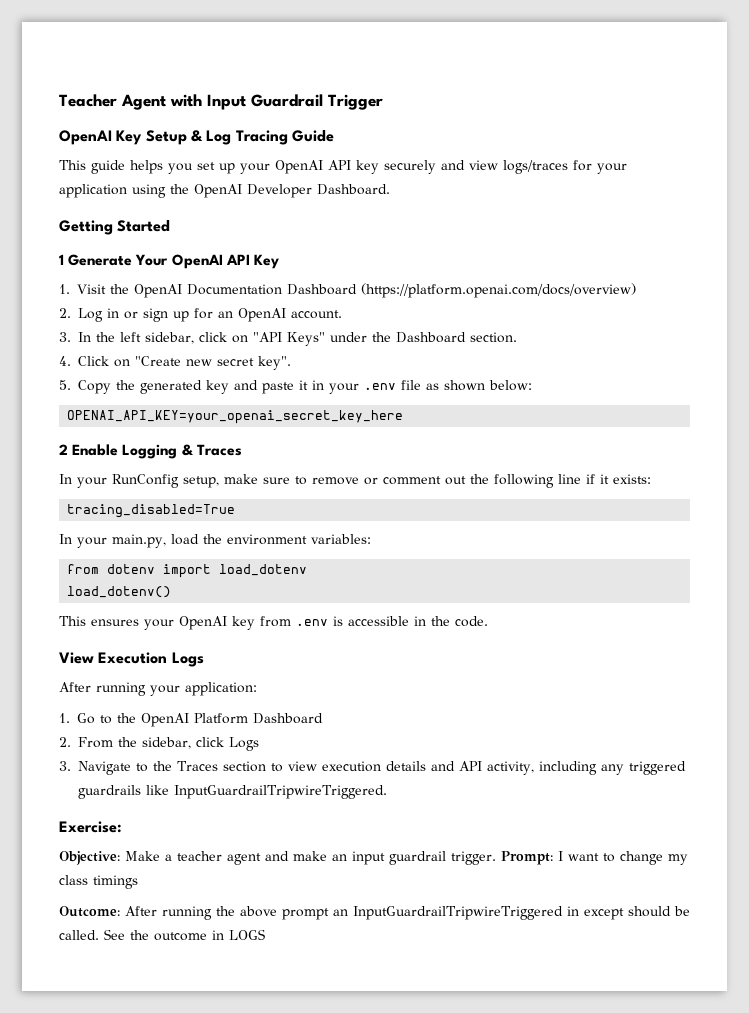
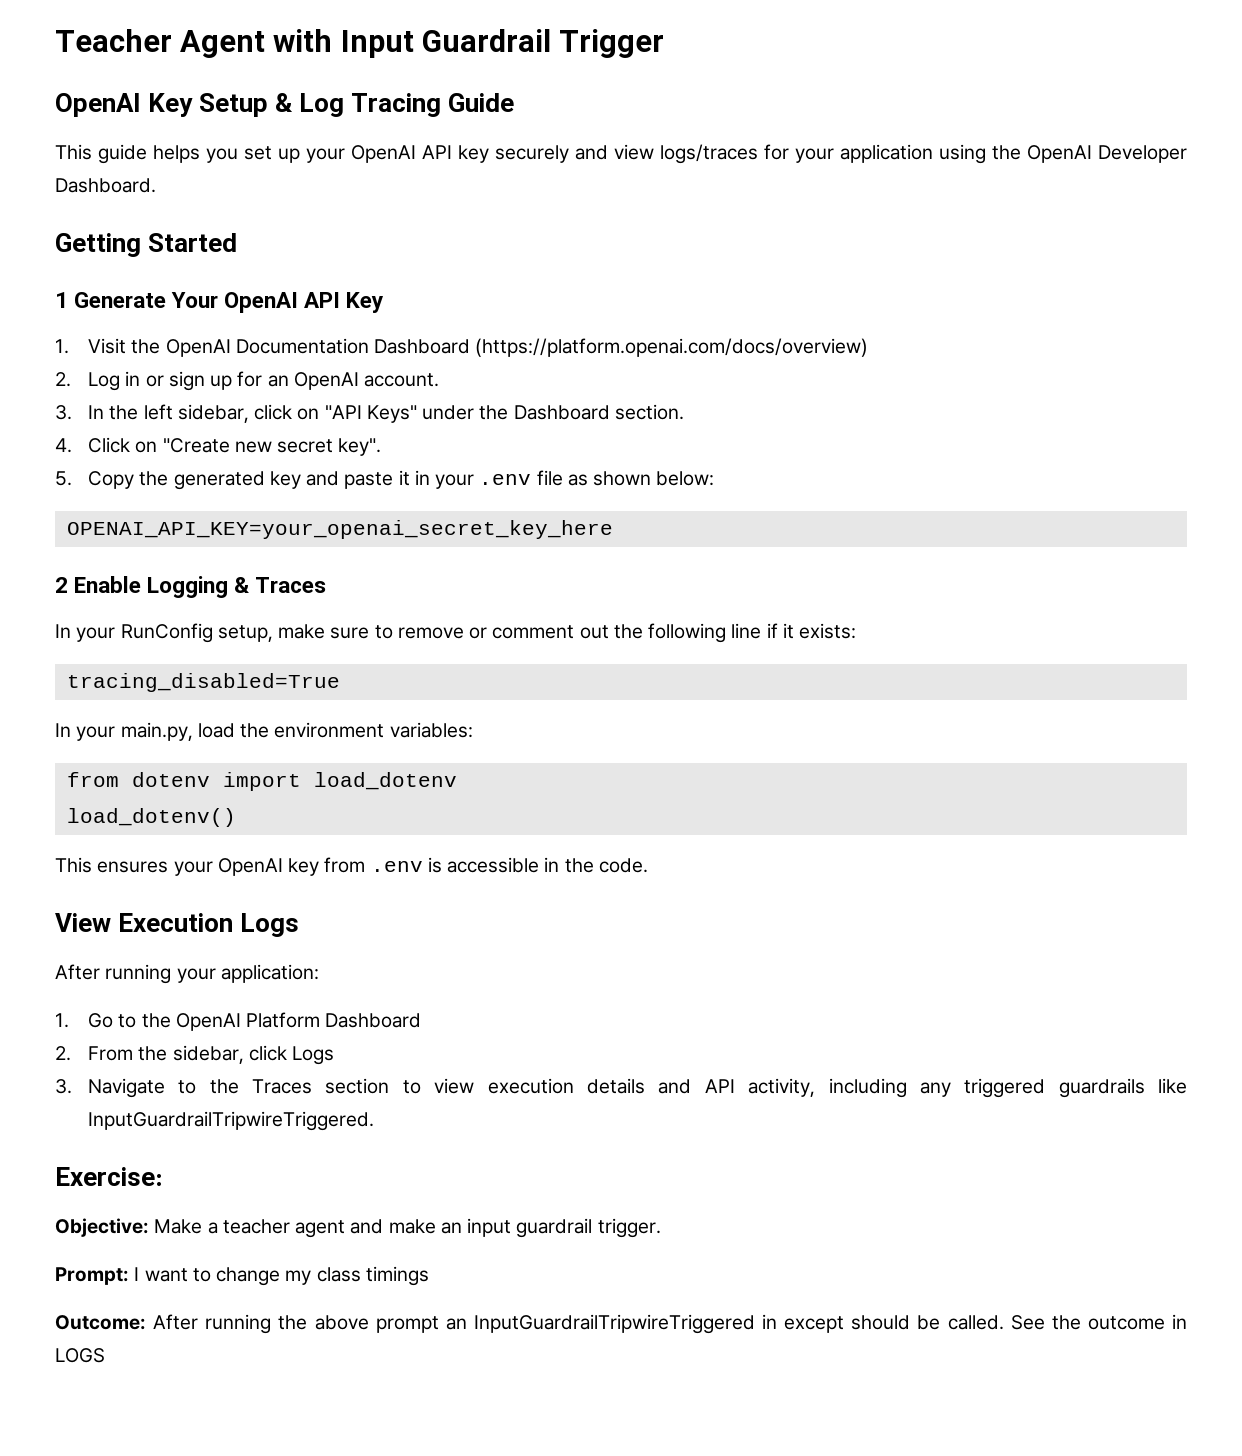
- Objective: Make a teacher agent and make an input guardrail trigger. Prompt: I want to change my class timings
+ Objective: Make a teacher agent and make an input guardrail trigger.
+ Prompt: I want to change my class timings

